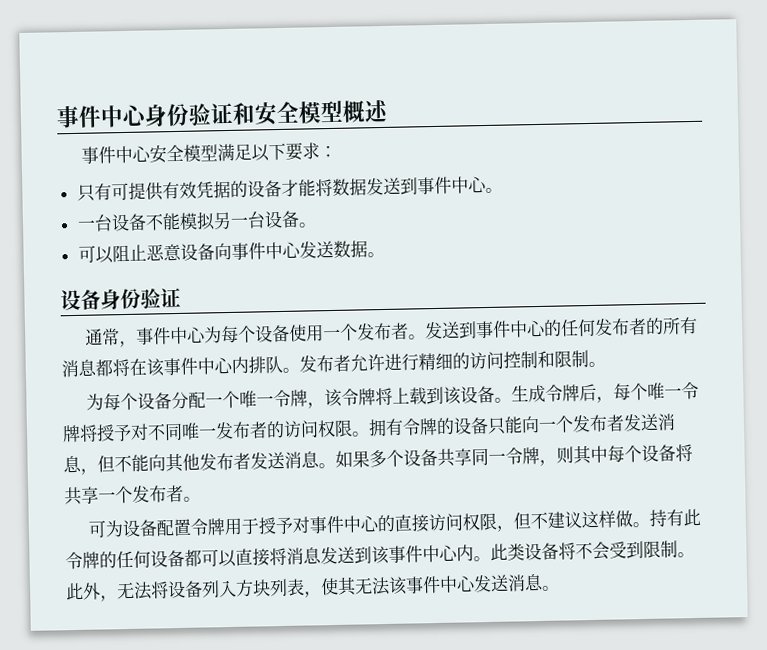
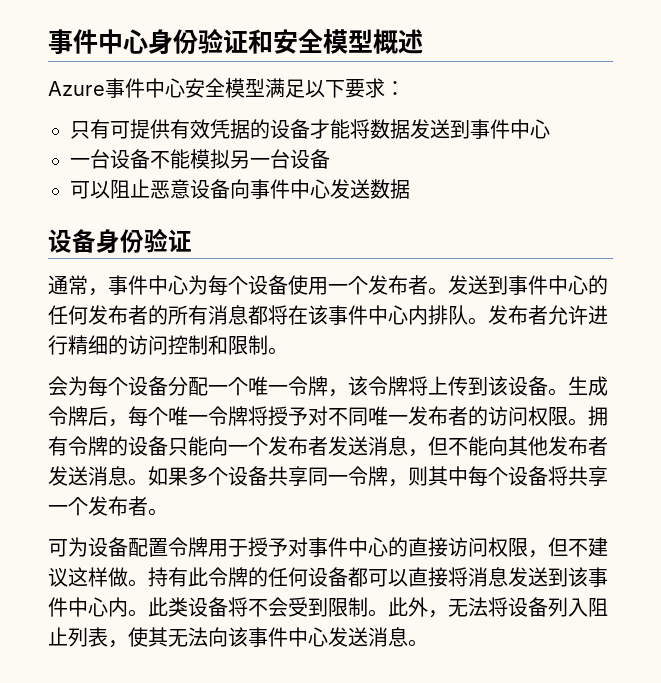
- 事件中心安全模型满足以下要求：
+ Azure事件中心安全模型满足以下要求：
- 只有可提供有效凭据的设备才能将数据发送到事件中心。
+ 只有可提供有效凭据的设备才能将数据发送到事件中心
- 一台设备不能模拟另一台设备。
+ 一台设备不能模拟另一台设备
- 可以阻止恶意设备向事件中心发送数据。
+ 可以阻止恶意设备向事件中心发送数据
- 为每个设备分配一个唯一令牌，该令牌将上载到该设备。
+ 会为每个设备分配一个唯一令牌，该令牌将上传到该设备。
- 此外，无法将设备列入方块列表，使其无法该事件中心发送消息。
+ 此外，无法将设备列入阻止列表，使其无法向该事件中心发送消息。

